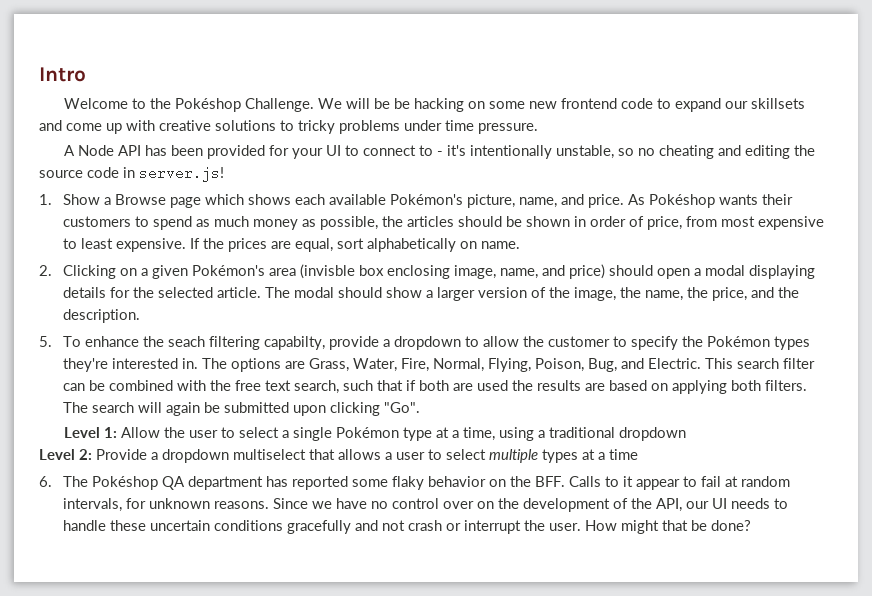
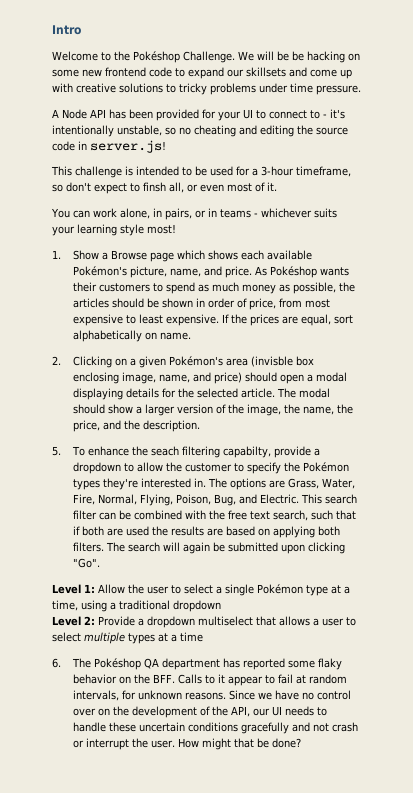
+ This challenge is intended to be used for a 3-hour timeframe, so don't expect to finsh all, or even most of it.
+ You can work alone, in pairs, or in teams - whichever suits your learning style most!

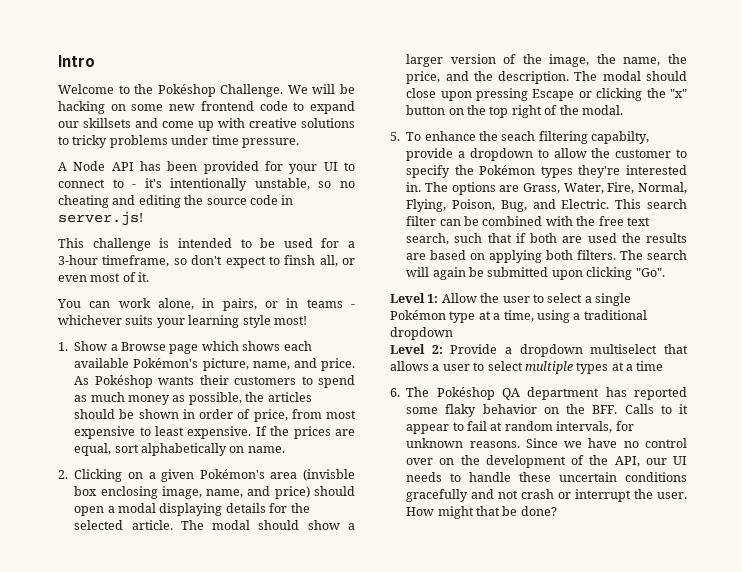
- We will be be hacking on some new frontend code to expand our skillsets and come up with creative solutions to tricky problems under time pressure.
+ We will be hacking on some new frontend code to expand our skillsets and come up with creative solutions to tricky problems under time pressure.
+ The modal should close upon pressing Escape or clicking the "x" button on the top right of the modal.

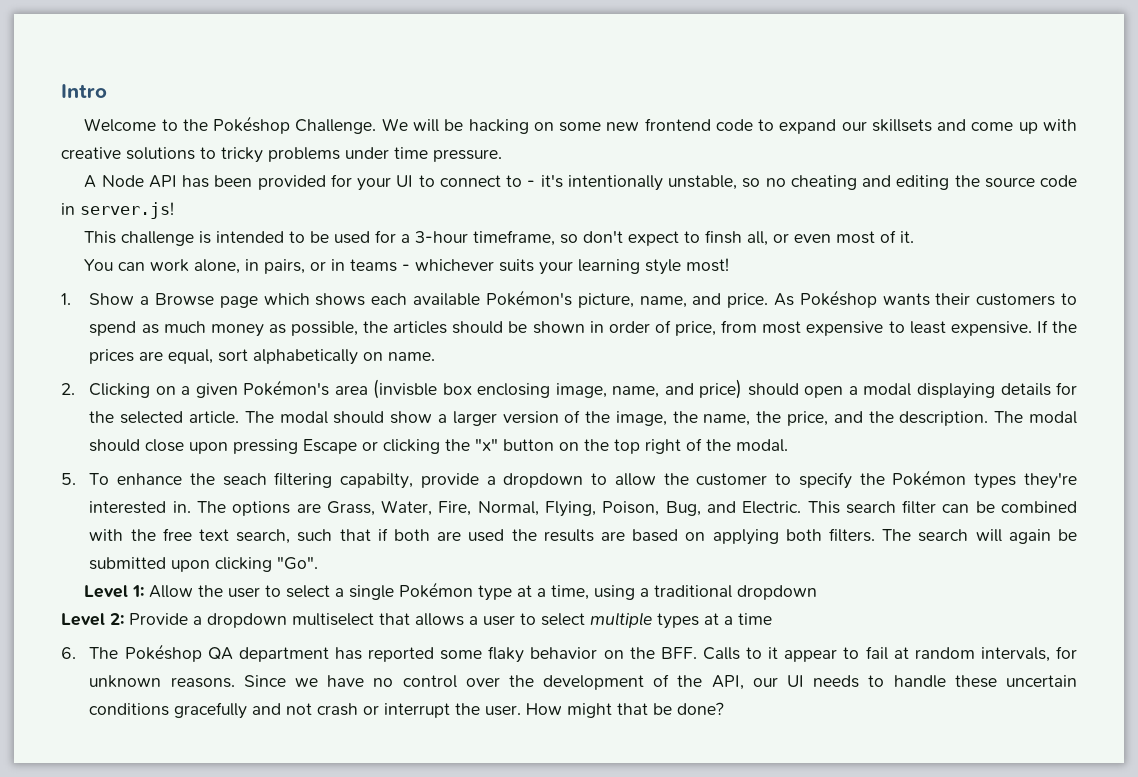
- Since we have no control over on the development of the API, our UI needs to handle these uncertain conditions gracefully and not crash or interrupt the user.
+ Since we have no control over the development of the API, our UI needs to handle these uncertain conditions gracefully and not crash or interrupt the user.

